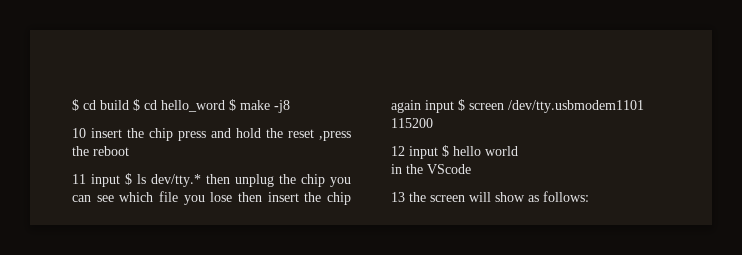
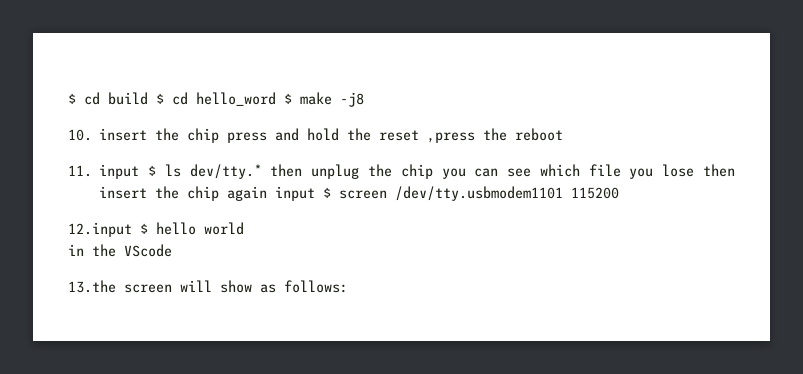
- 10 insert the chip press and hold the reset ,press the reboot
+ 10. insert the chip press and hold the reset ,press the reboot
- 11 input $ ls dev/tty.* then unplug the chip you can see which file you lose then insert the chip again input $ screen /dev/tty.usbmodem1101 115200
+ 11. input $ ls dev/tty.* then unplug the chip you can see which file you lose then insert the chip again input $ screen /dev/tty.usbmodem1101 115200
- 12 input $ hello world
+ 12.input $ hello world
- 13 the screen will show as follows:
+ 13.the screen will show as follows:

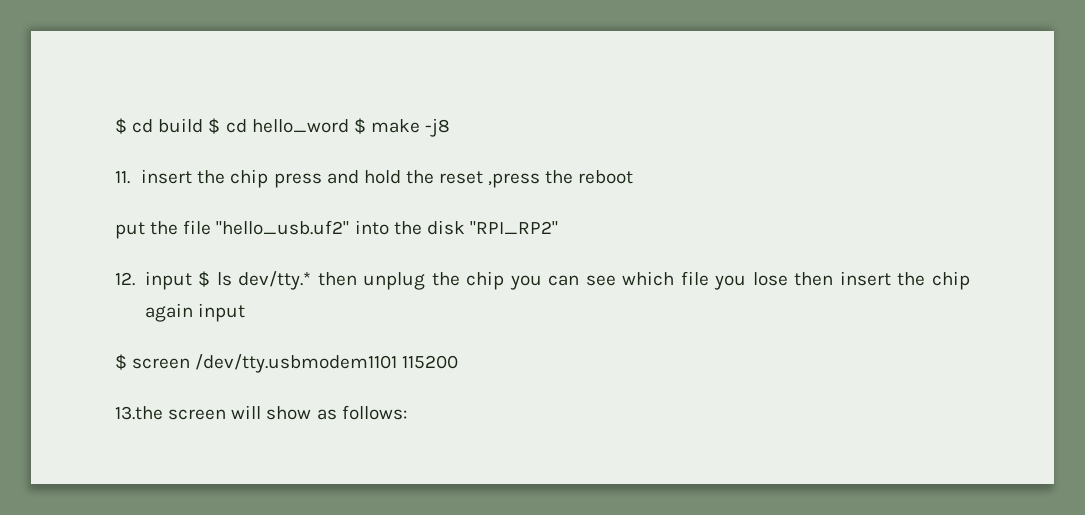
- 10. insert the chip press and hold the reset ,press the reboot
+ 11. insert the chip press and hold the reset ,press the reboot
- 11. input $ ls dev/tty.* then unplug the chip you can see which file you lose then insert the chip again input $ screen /dev/tty.usbmodem1101 115200
+ put the file "hello_usb.uf2" into the disk "RPI_RP2"
+ 12. input $ ls dev/tty.* then unplug the chip you can see which file you lose then insert the chip again input
+ $ screen /dev/tty.usbmodem1101 115200
- 12.input $ hello world
- in the VScode

